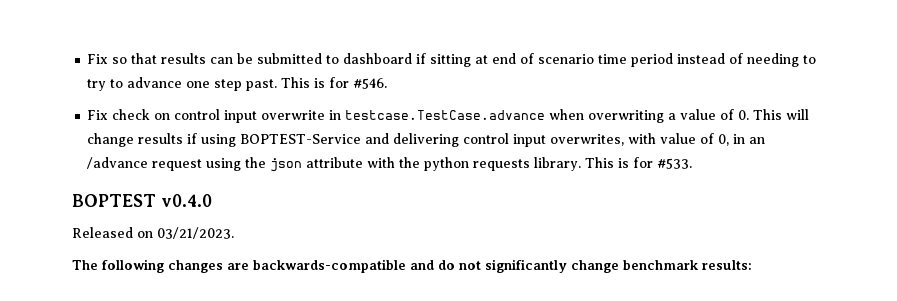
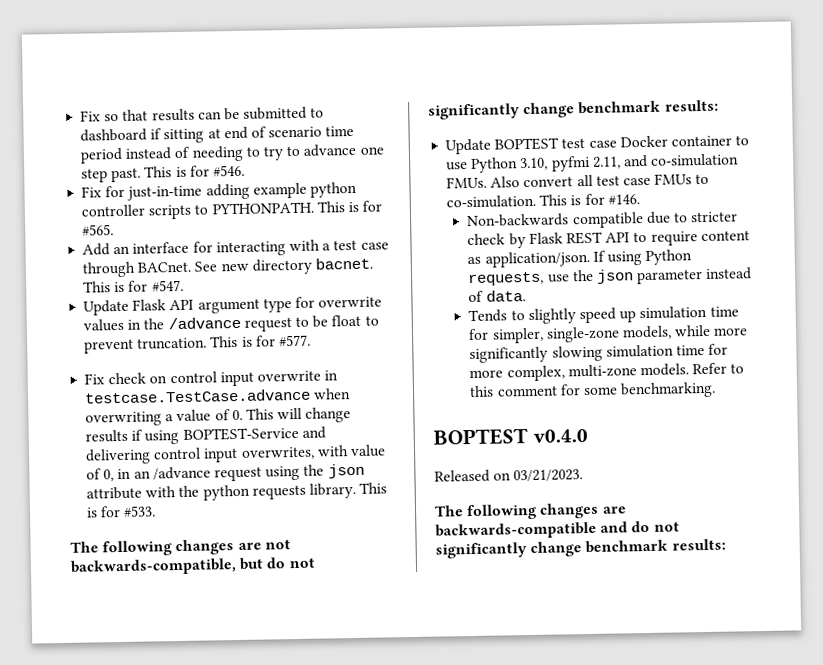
+ Fix for just-in-time adding example python controller scripts to PYTHONPATH. This is for #565.
+ Add an interface for interacting with a test case through BACnet. See new directory bacnet. This is for #547.
+ Update Flask API argument type for overwrite values in the /advance request to be float to prevent truncation. This is for #577.
+ The following changes are not backwards-compatible, but do not significantly change benchmark results:
+ Update BOPTEST test case Docker container to use Python 3.10, pyfmi 2.11, and co-simulation FMUs. Also convert all test case FMUs to co-simulation. This is for #146.
+ Non-backwards compatible due to stricter check by Flask REST API to require content as application/json. If using Python requests, use the json parameter instead of data.
+ Tends to slightly speed up simulation time for simpler, single-zone models, while more significantly slowing simulation time for more complex, multi-zone models. Refer to this comment for some benchmarking.

